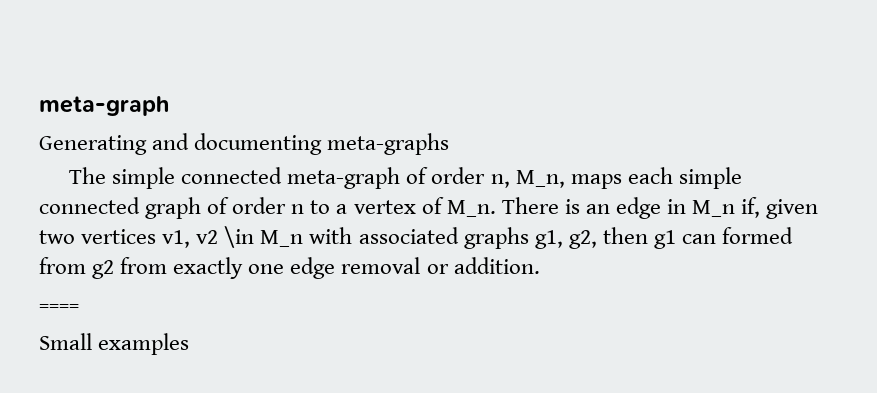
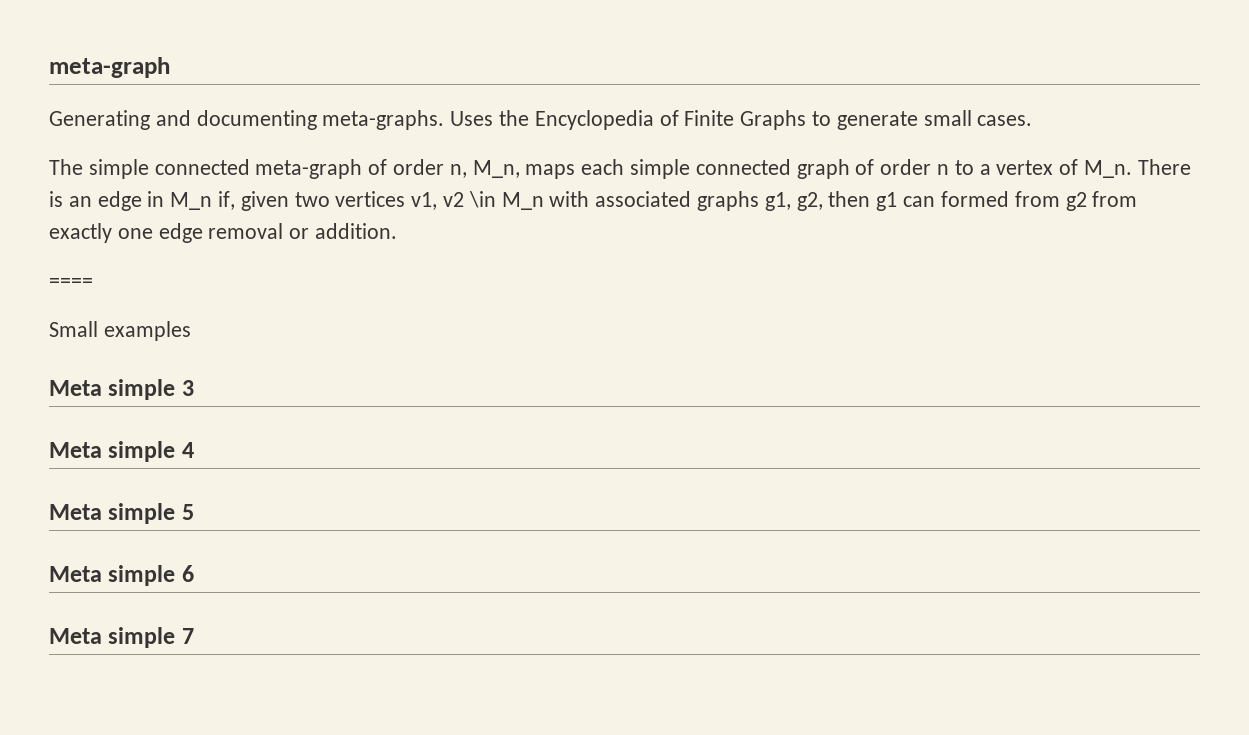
- Generating and documenting meta-graphs
+ Generating and documenting meta-graphs. Uses the Encyclopedia of Finite Graphs to generate small cases.
+ Meta simple 3
+ Meta simple 4
+ Meta simple 5
+ Meta simple 6
+ Meta simple 7

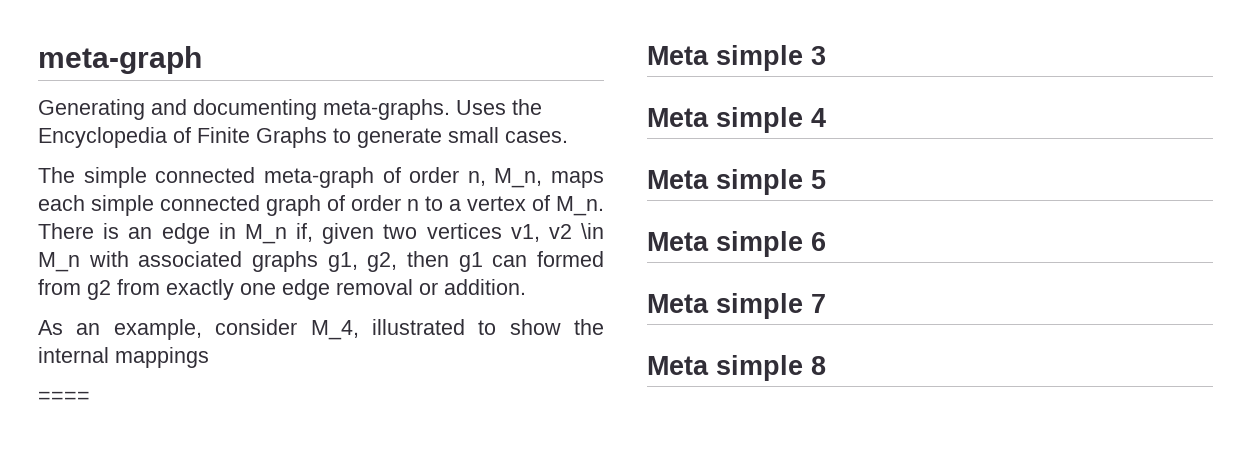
+ As an example, consider M_4, illustrated to show the internal mappings
- Small examples
+ Meta simple 8

